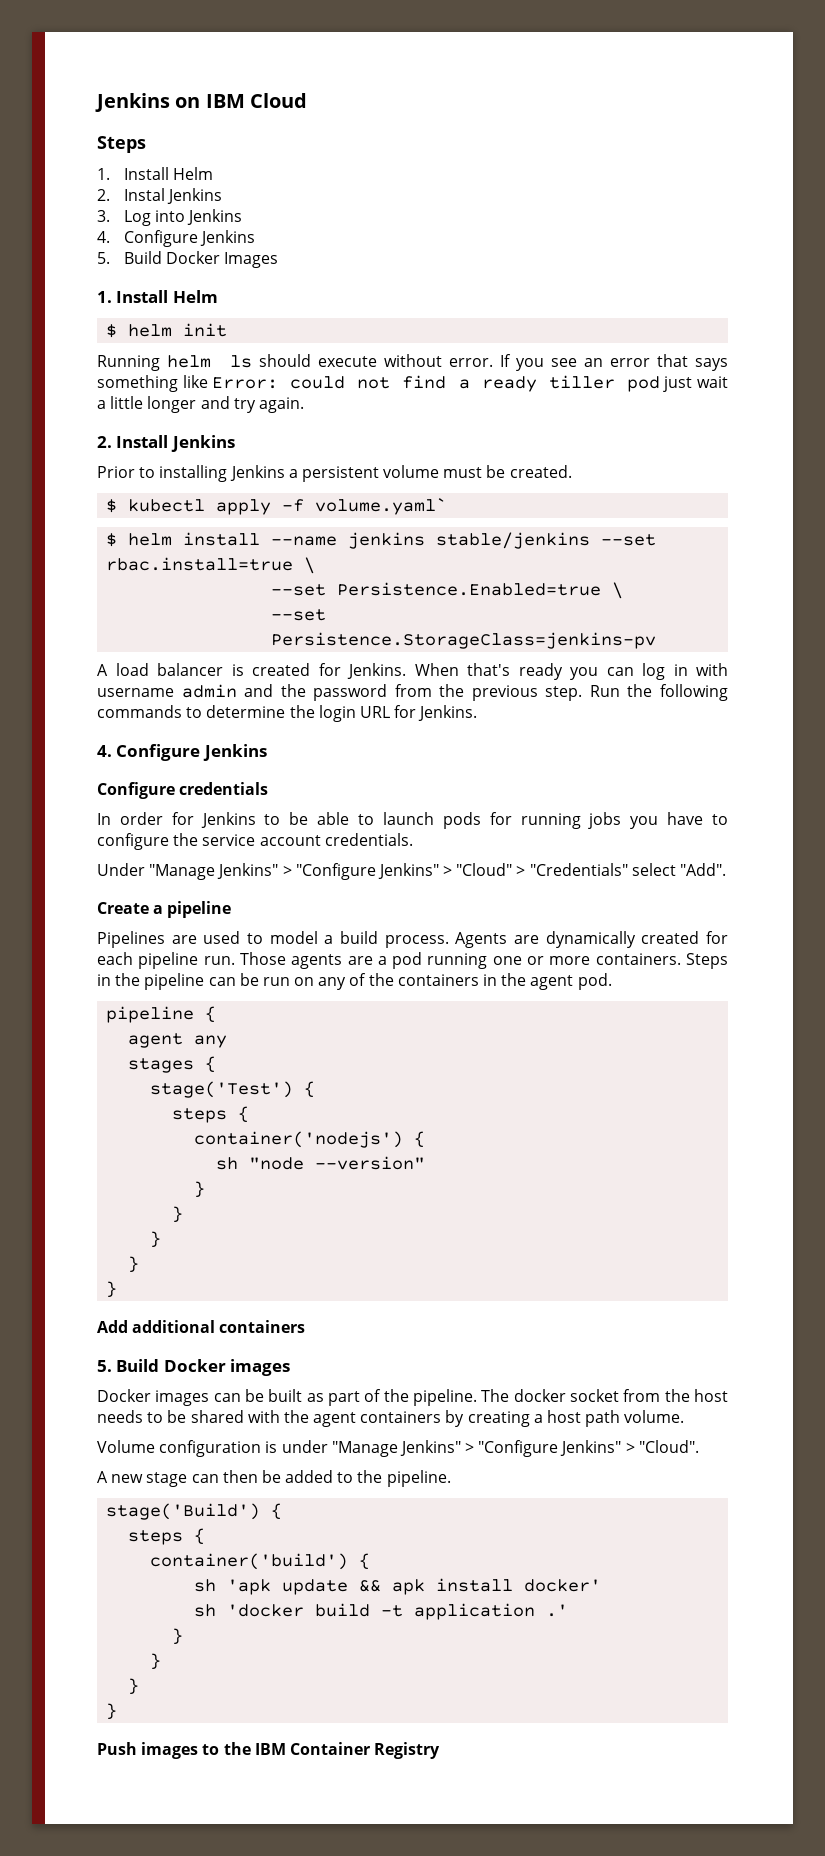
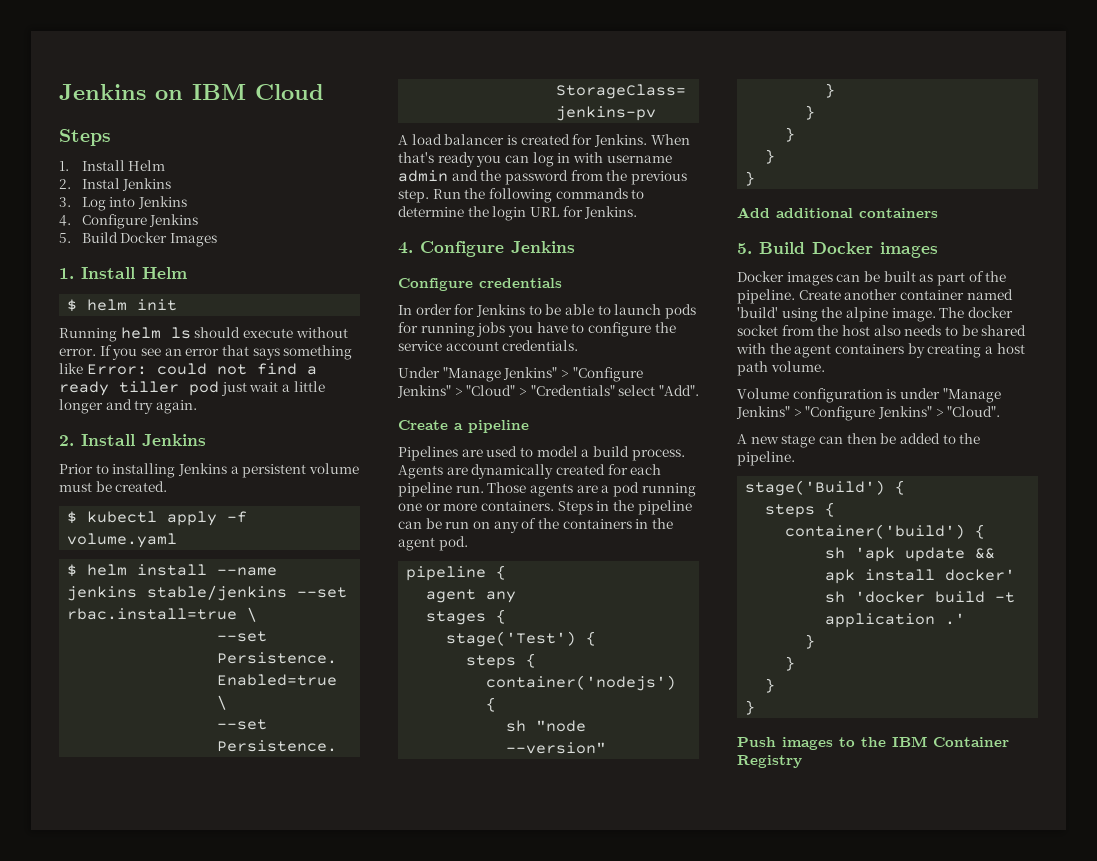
- $ kubectl apply -f volume.yaml`
+ $ kubectl apply -f volume.yaml
+ Create another container named 'build' using the alpine image.
- The docker socket from the host needs to be shared with the agent containers by creating a host path volume.
+ The docker socket from the host also needs to be shared with the agent containers by creating a host path volume.

